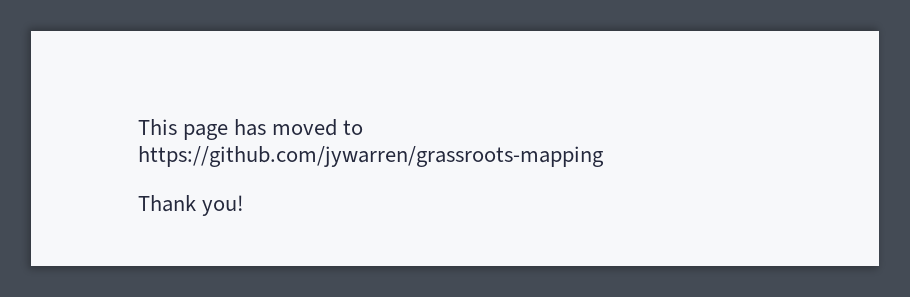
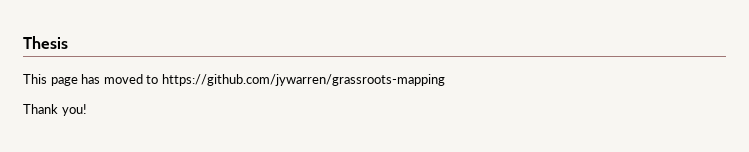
+ Thesis

